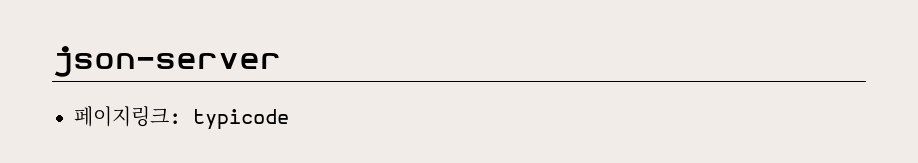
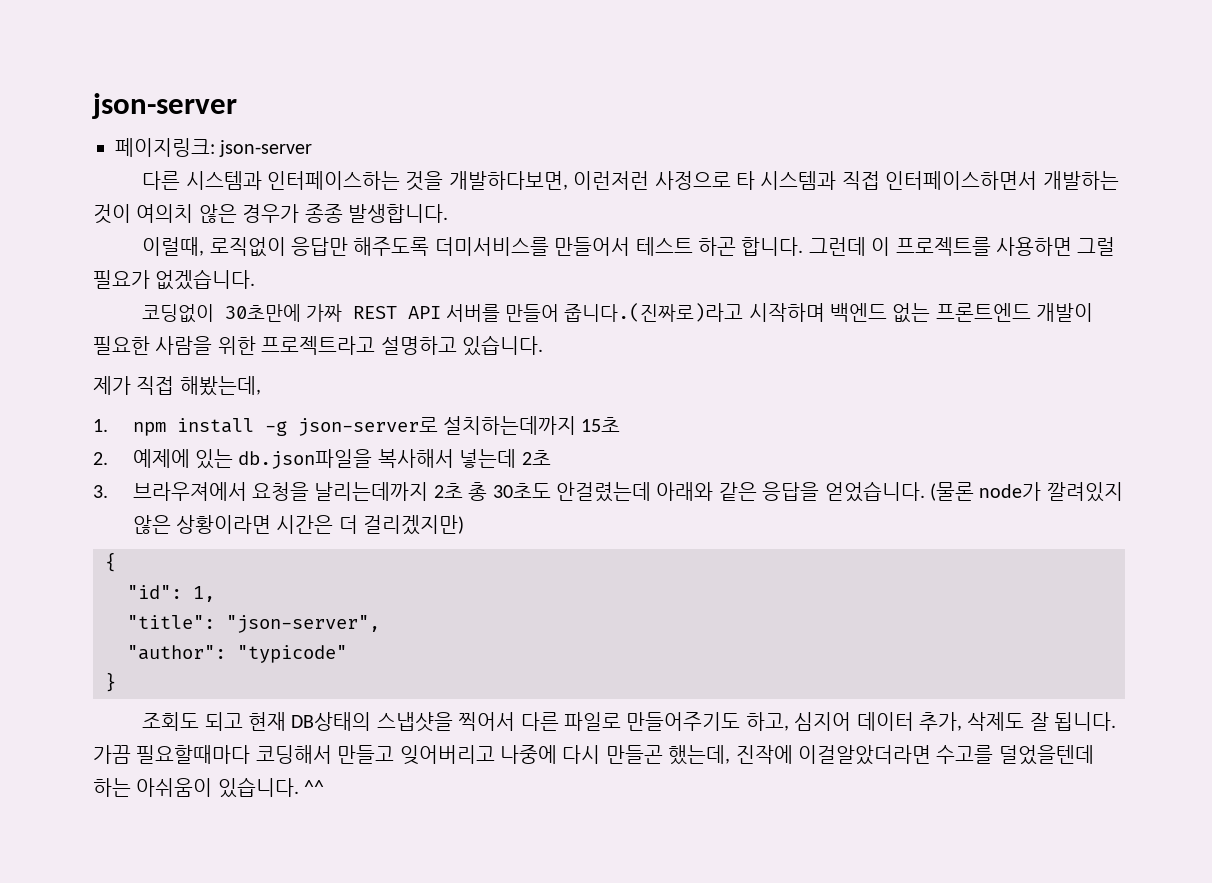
- 페이지링크: typicode
+ 페이지링크: json-server
+ 다른 시스템과 인터페이스하는 것을 개발하다보면, 이런저런 사정으로 타 시스템과 직접 인터페이스하면서 개발하는 것이 여의치 않은 경우가 종종 발생합니다.
+ 이럴때, 로직없이 응답만 해주도록 더미서비스를 만들어서 테스트 하곤 합니다. 그런데 이 프로젝트를 사용하면 그럴 필요가 없겠습니다.
+ 코딩없이 30초만에 가짜 REST API 서버를 만들어 줍니다.(진짜로)라고 시작하며 백엔드 없는 프론트엔드 개발이 필요한 사람을 위한 프로젝트라고 설명하고 있습니다.
+ 제가 직접 해봤는데,
+ 1. npm install -g json-server로 설치하는데까지 15초
+ 2. 예제에 있는 db.json파일을 복사해서 넣는데 2초
+ 3. 브라우져에서 요청을 날리는데까지 2초 총 30초도 안걸렸는데 아래와 같은 응답을 얻었습니다. (물론 node가 깔려있지 않은 상황이라면 시간은 더 걸리겠지만)
+ {
+ "id": 1,
+ "title": "json-server",
+ "author": "typicode"
+ }
+ 조회도 되고 현재 DB상태의 스냅샷을 찍어서 다른 파일로 만들어주기도 하고, 심지어 데이터 추가, 삭제도 잘 됩니다. 가끔 필요할때마다 코딩해서 만들고 잊어버리고 나중에 다시 만들곤 했는데, 진작에 이걸알았더라면 수고를 덜었을텐데 하는 아쉬움이 있습니다. ^^

